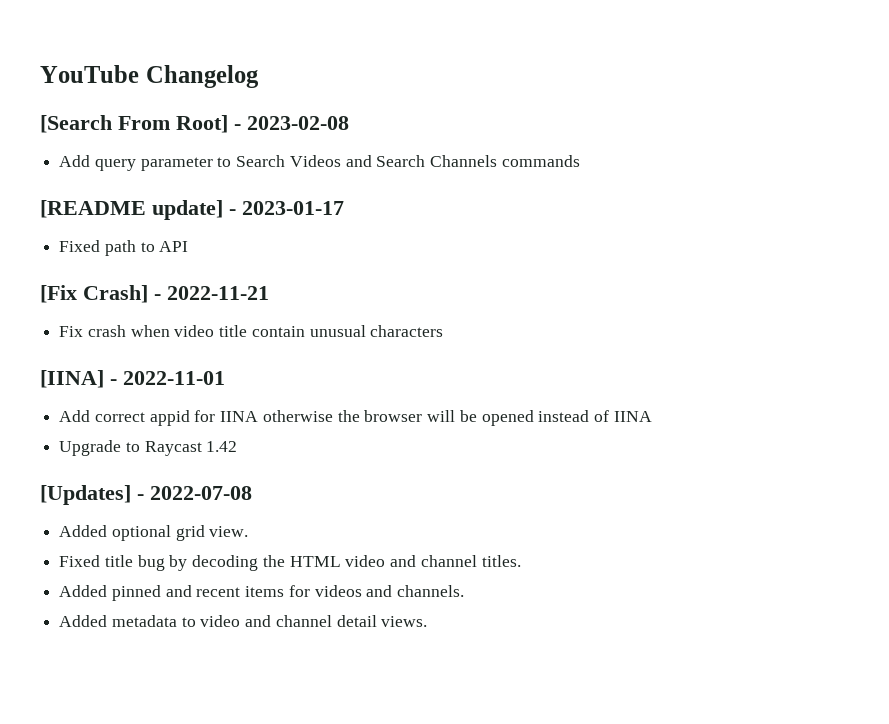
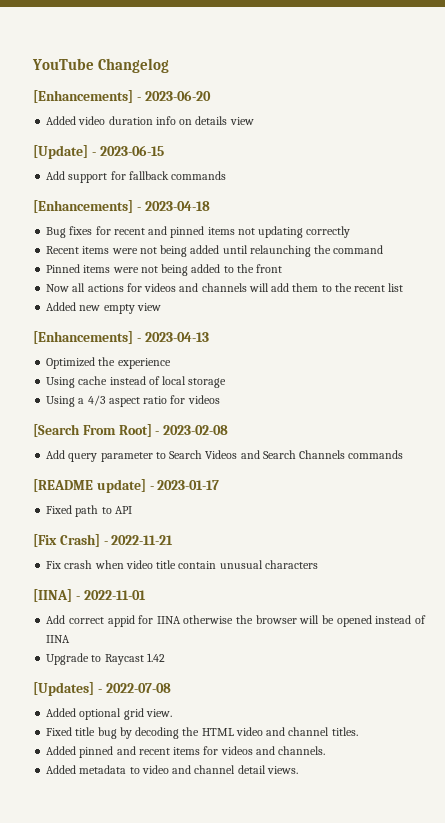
+ [Enhancements] - 2023-06-20
+ Added video duration info on details view
+ [Update] - 2023-06-15
+ Add support for fallback commands
+ [Enhancements] - 2023-04-18
+ Bug fixes for recent and pinned items not updating correctly
+ Recent items were not being added until relaunching the command
+ Pinned items were not being added to the front
+ Now all actions for videos and channels will add them to the recent list
+ Added new empty view
+ [Enhancements] - 2023-04-13
+ Optimized the experience
+ Using cache instead of local storage
+ Using a 4/3 aspect ratio for videos

